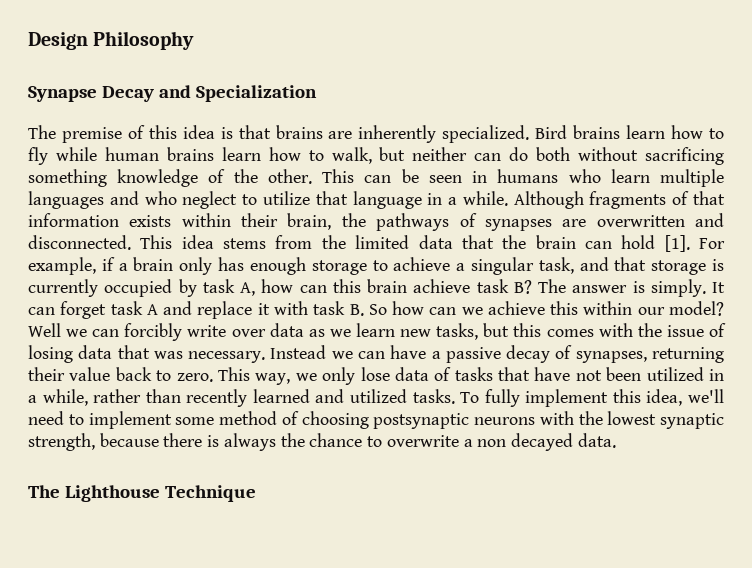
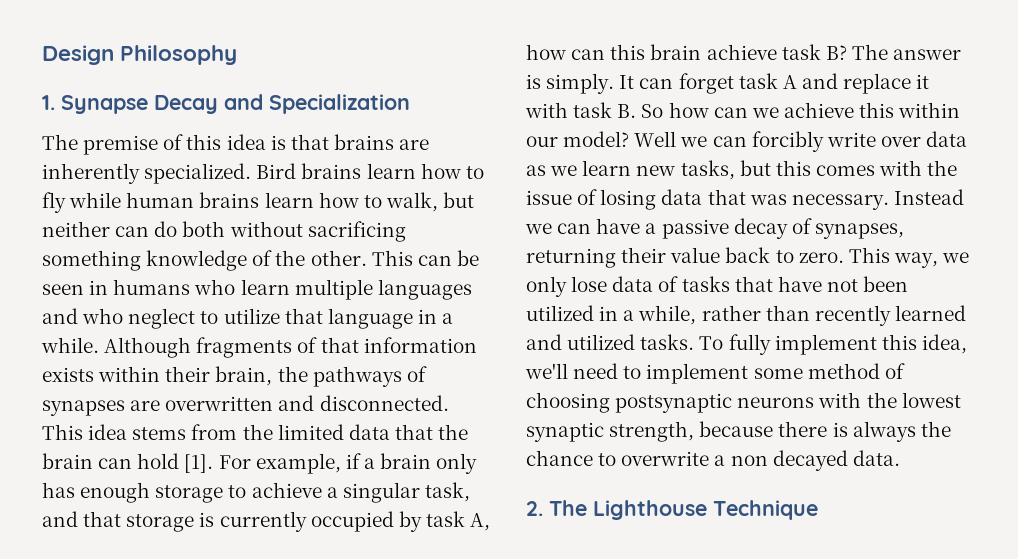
- Synapse Decay and Specialization
+ 1. Synapse Decay and Specialization
- The Lighthouse Technique
+ 2. The Lighthouse Technique

